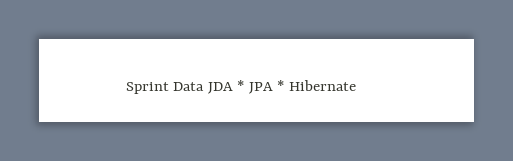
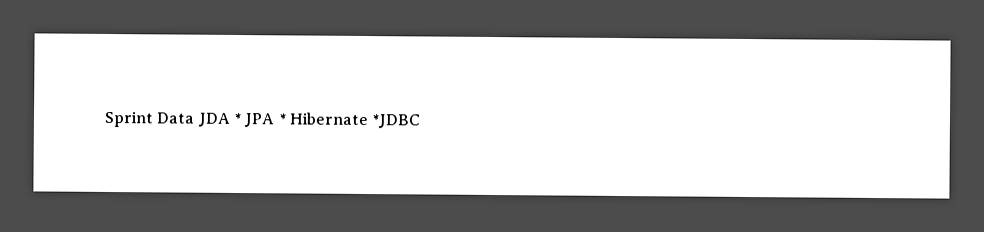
- Sprint Data JDA * JPA * Hibernate
+ Sprint Data JDA * JPA * Hibernate *JDBC

